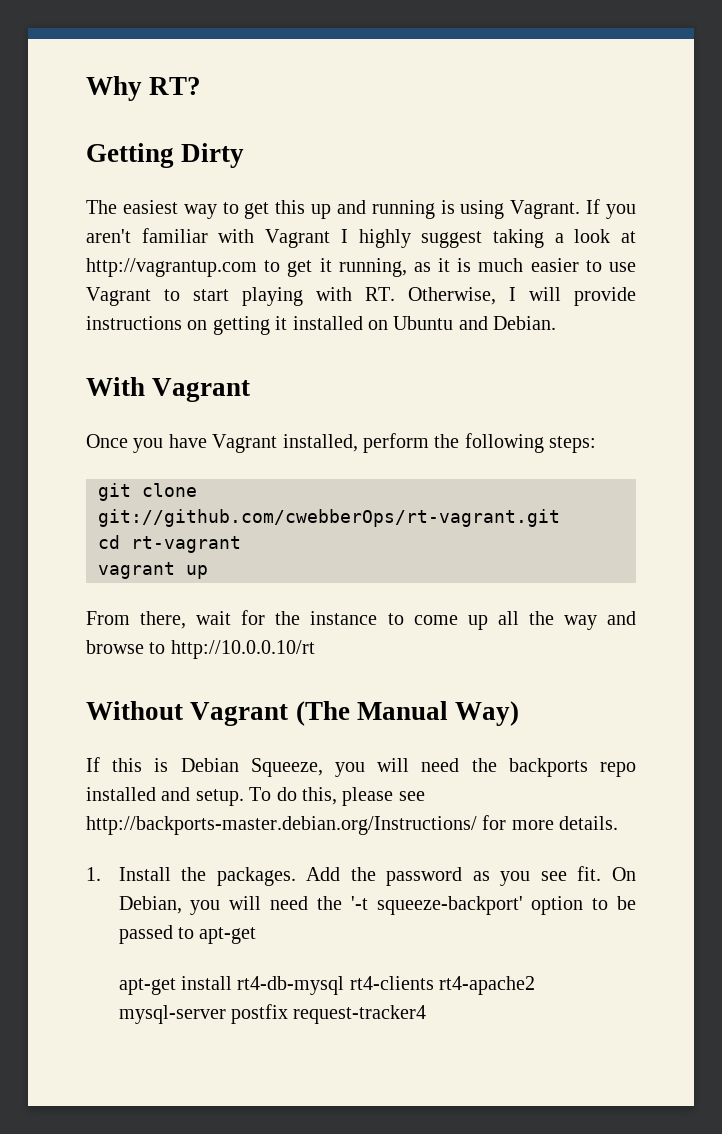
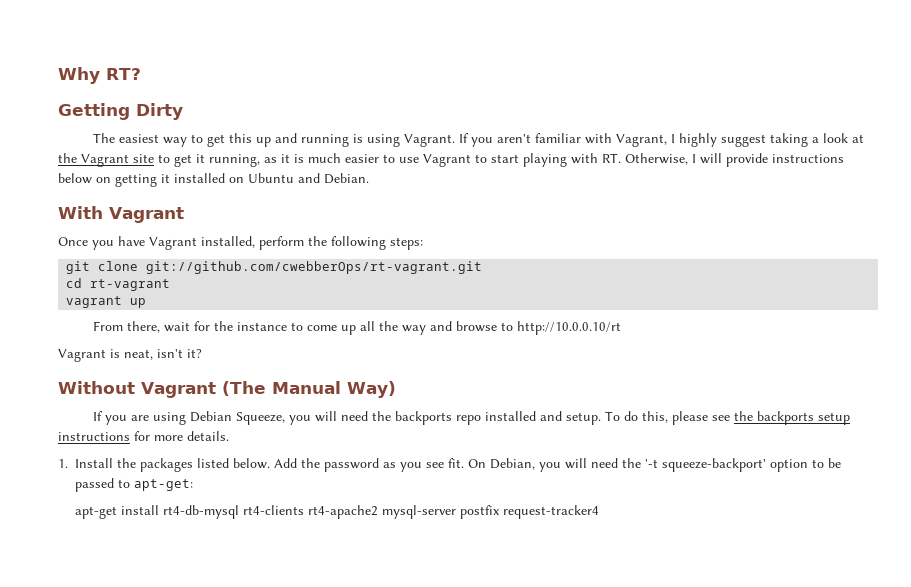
- If you aren't familiar with Vagrant I highly suggest taking a look at http://vagrantup.com to get it running, as it is much easier to use Vagrant to start playing with RT. Otherwise, I will provide instructions on getting it installed on Ubuntu and Debian.
+ If you aren't familiar with Vagrant, I highly suggest taking a look at the Vagrant site to get it running, as it is much easier to use Vagrant to start playing with RT. Otherwise, I will provide instructions below on getting it installed on Ubuntu and Debian.
+ Vagrant is neat, isn't it?
- If this is Debian Squeeze, you will need the backports repo installed and setup.
+ If you are using Debian Squeeze, you will need the backports repo installed and setup.
- To do this, please see http://backports-master.debian.org/Instructions/ for more details.
+ To do this, please see the backports setup instructions for more details.
- 1. Install the packages.
+ 1. Install the packages listed below.
- On Debian, you will need the '-t squeeze-backport' option to be passed to apt-get
+ On Debian, you will need the '-t squeeze-backport' option to be passed to apt-get:

